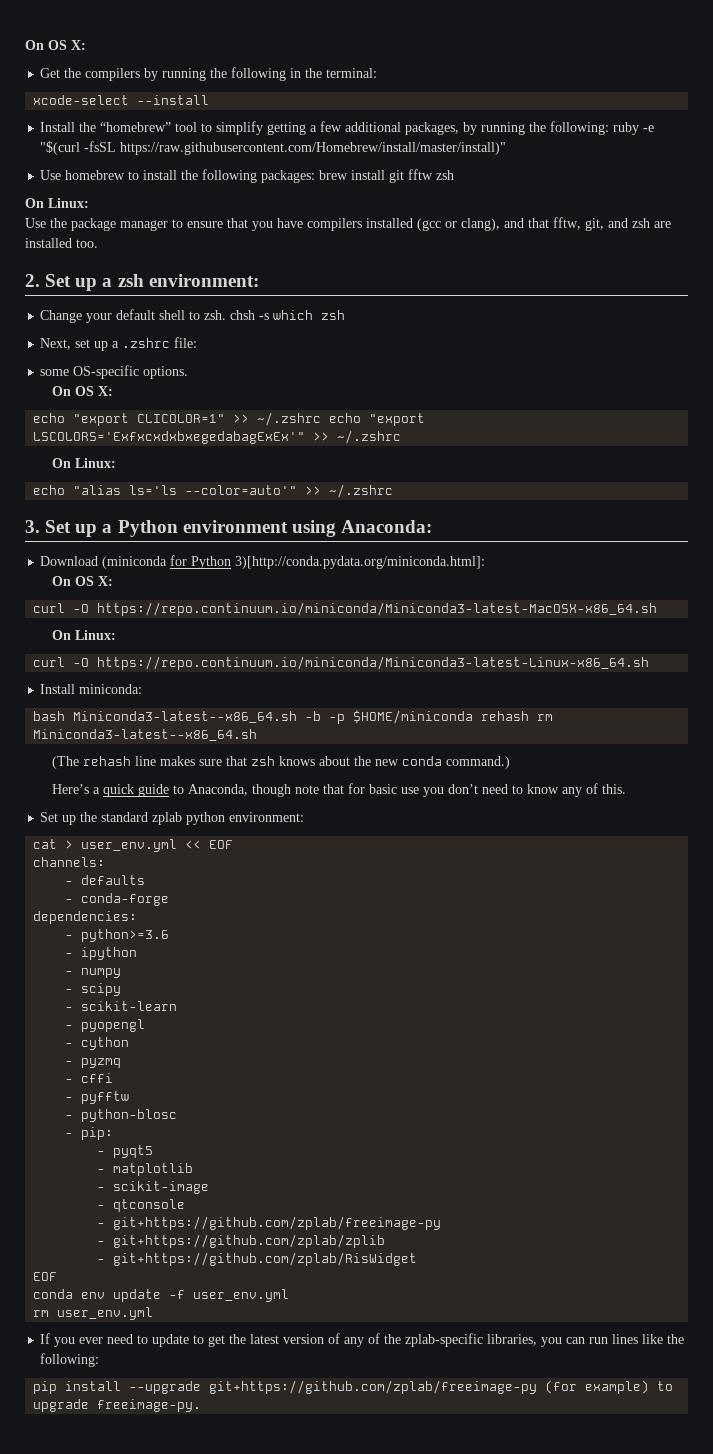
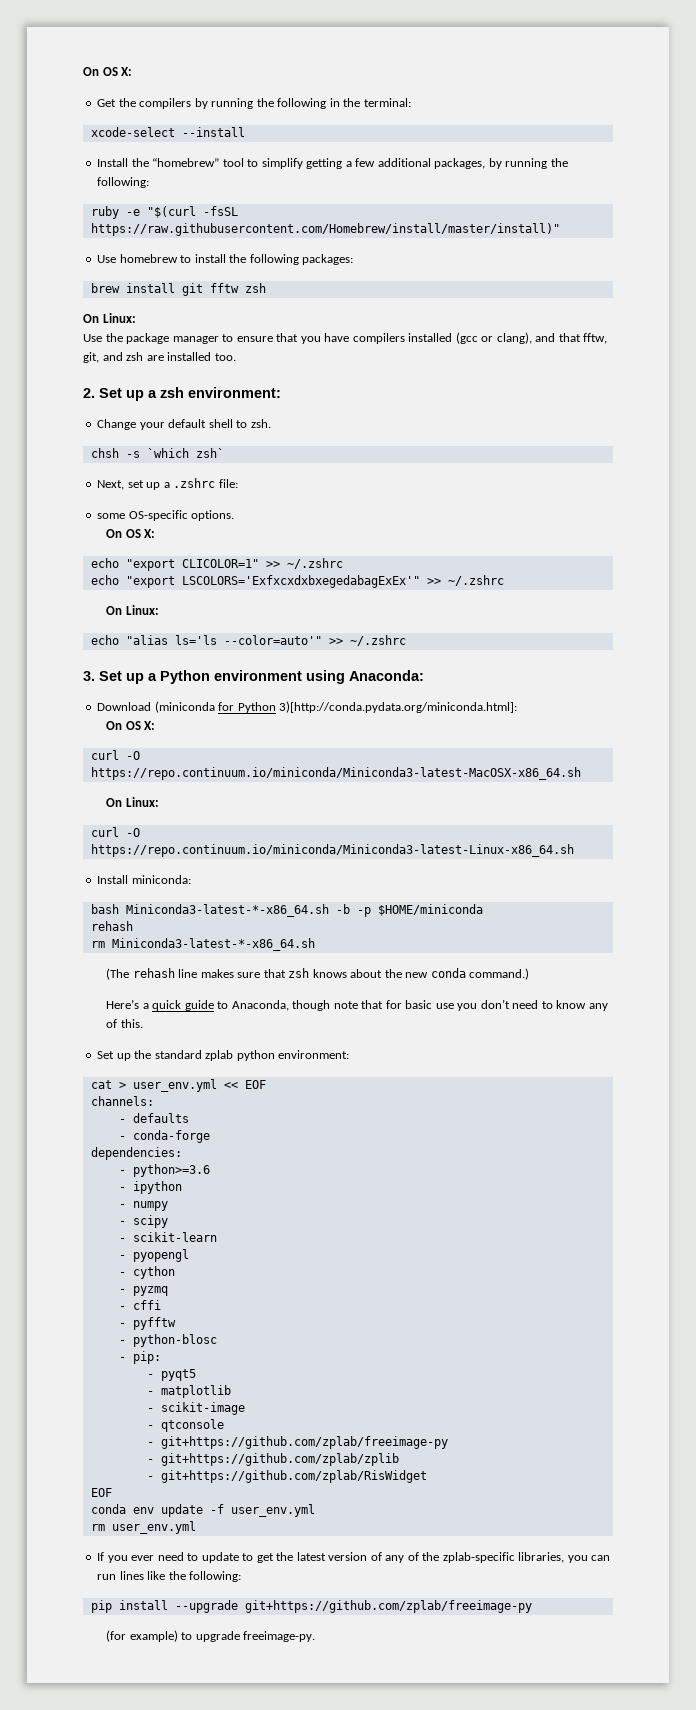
- Install the “homebrew” tool to simplify getting a few additional packages, by running the following: ruby -e "$(curl -fsSL https://raw.githubusercontent.com/Homebrew/install/master/install)"
+ Install the “homebrew” tool to simplify getting a few additional packages, by running the following:
+ ruby -e "$(curl -fsSL https://raw.githubusercontent.com/Homebrew/install/master/install)"
- Use homebrew to install the following packages: brew install git fftw zsh
+ Use homebrew to install the following packages:
+ brew install git fftw zsh
- Change your default shell to zsh. chsh -s which zsh
+ Change your default shell to zsh.
+ chsh -s `which zsh`
- echo "export CLICOLOR=1" >> ~/.zshrc echo "export LSCOLORS='ExfxcxdxbxegedabagExEx'" >> ~/.zshrc
+ echo "export CLICOLOR=1" >> ~/.zshrc
+ echo "export LSCOLORS='ExfxcxdxbxegedabagExEx'" >> ~/.zshrc
- bash Miniconda3-latest--x86_64.sh -b -p $HOME/miniconda rehash rm Miniconda3-latest--x86_64.sh
+ bash Miniconda3-latest-*-x86_64.sh -b -p $HOME/miniconda
+ rehash
+ rm Miniconda3-latest-*-x86_64.sh
- pip install --upgrade git+https://github.com/zplab/freeimage-py (for example) to upgrade freeimage-py.
+ pip install --upgrade git+https://github.com/zplab/freeimage-py
+ (for example) to upgrade freeimage-py.

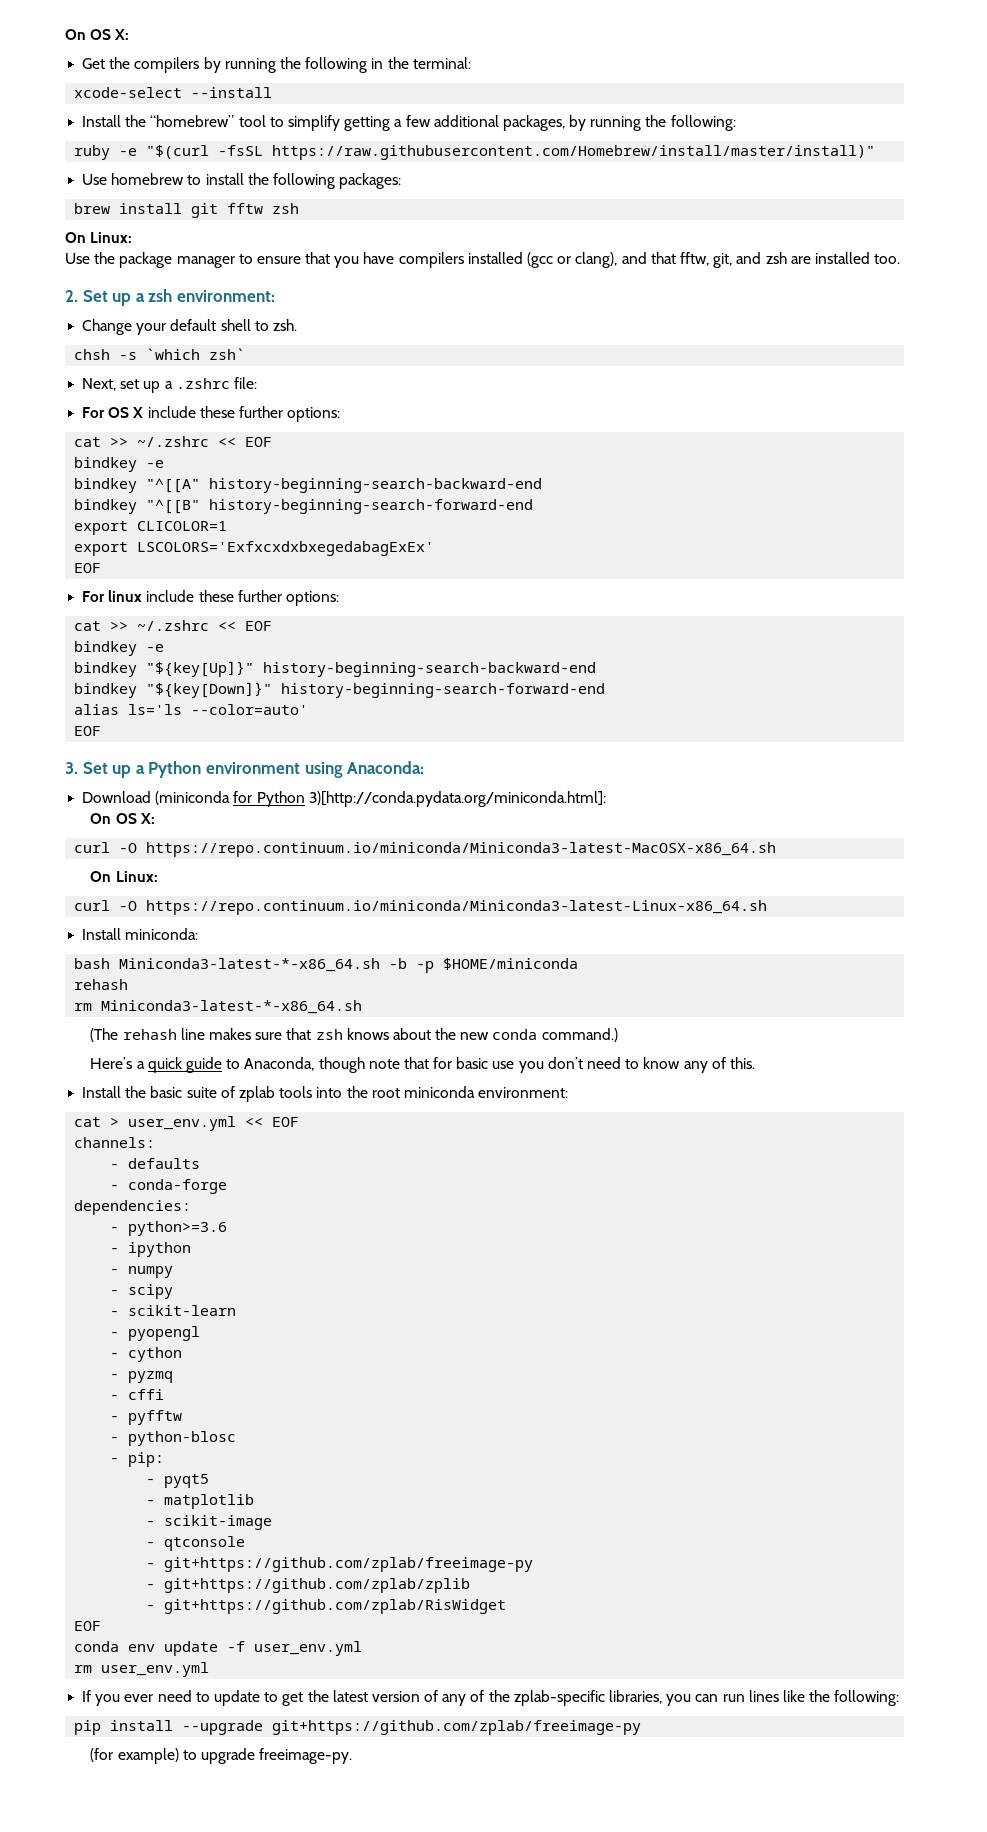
- some OS-specific options.
- On OS X:
- echo "export CLICOLOR=1" >> ~/.zshrc
- echo "export LSCOLORS='ExfxcxdxbxegedabagExEx'" >> ~/.zshrc
- On Linux:
- echo "alias ls='ls --color=auto'" >> ~/.zshrc
+ For OS X include these further options:
+ cat >> ~/.zshrc << EOF
+ bindkey -e
+ bindkey "^[[A" history-beginning-search-backward-end
+ bindkey "^[[B" history-beginning-search-forward-end
+ export CLICOLOR=1
+ export LSCOLORS='ExfxcxdxbxegedabagExEx'
+ EOF
+ For linux include these further options:
+ cat >> ~/.zshrc << EOF
+ bindkey -e
+ bindkey "${key[Up]}" history-beginning-search-backward-end
+ bindkey "${key[Down]}" history-beginning-search-forward-end
+ alias ls='ls --color=auto'
+ EOF
- Set up the standard zplab python environment:
+ Install the basic suite of zplab tools into the root miniconda environment:

